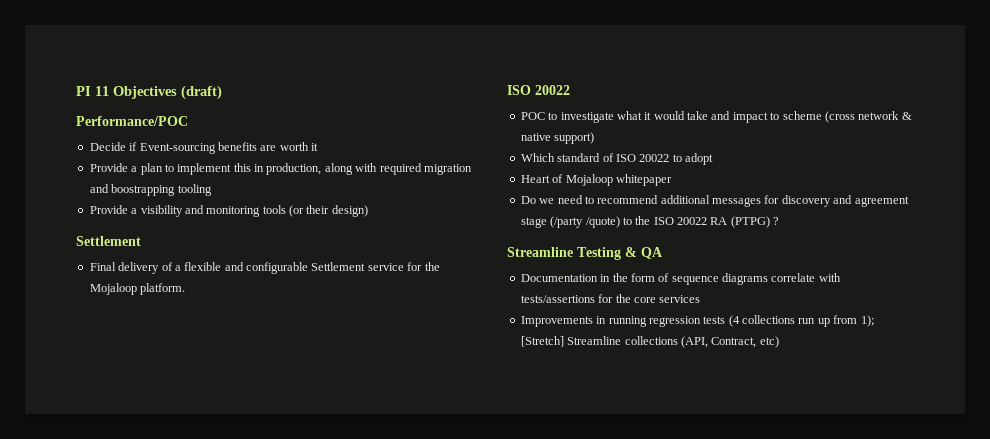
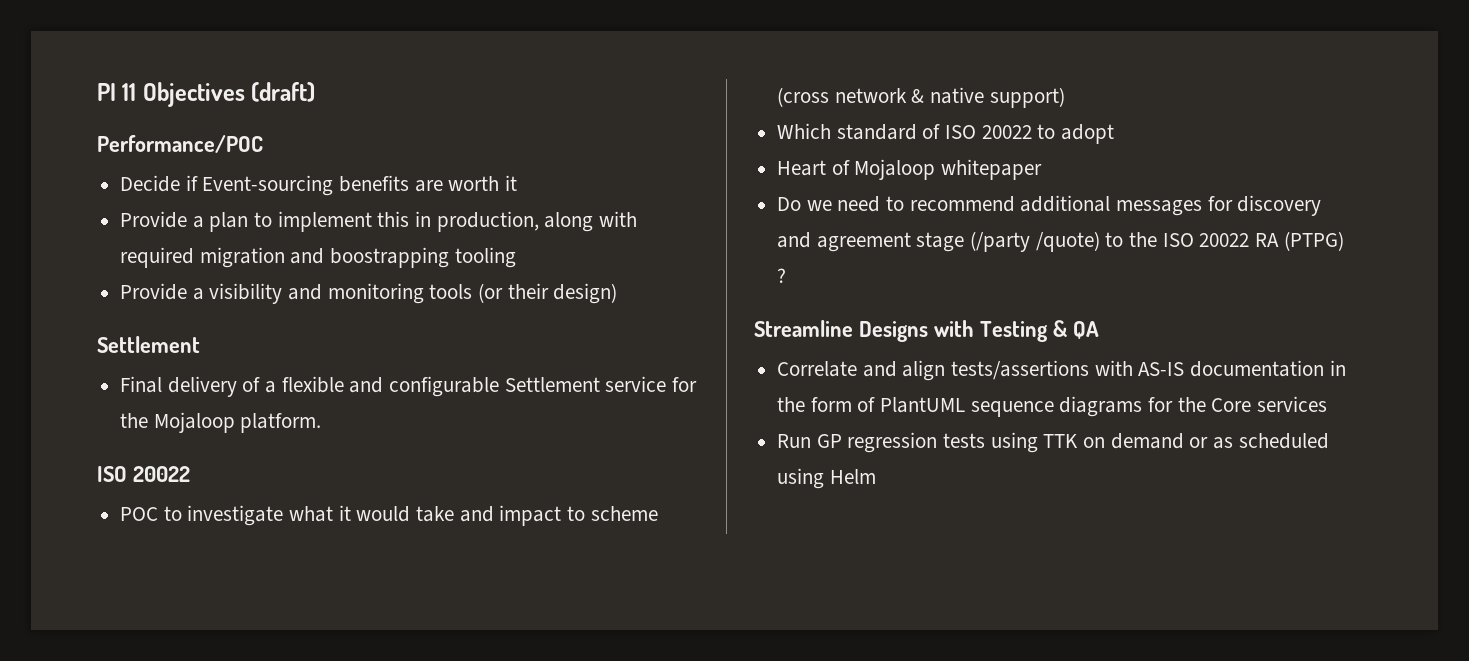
- Streamline Testing & QA
+ Streamline Designs with Testing & QA
- Documentation in the form of sequence diagrams correlate with tests/assertions for the core services
+ Correlate and align tests/assertions with AS-IS documentation in the form of PlantUML sequence diagrams for the Core services
- Improvements in running regression tests (4 collections run up from 1); [Stretch] Streamline collections (API, Contract, etc)
+ Run GP regression tests using TTK on demand or as scheduled using Helm

